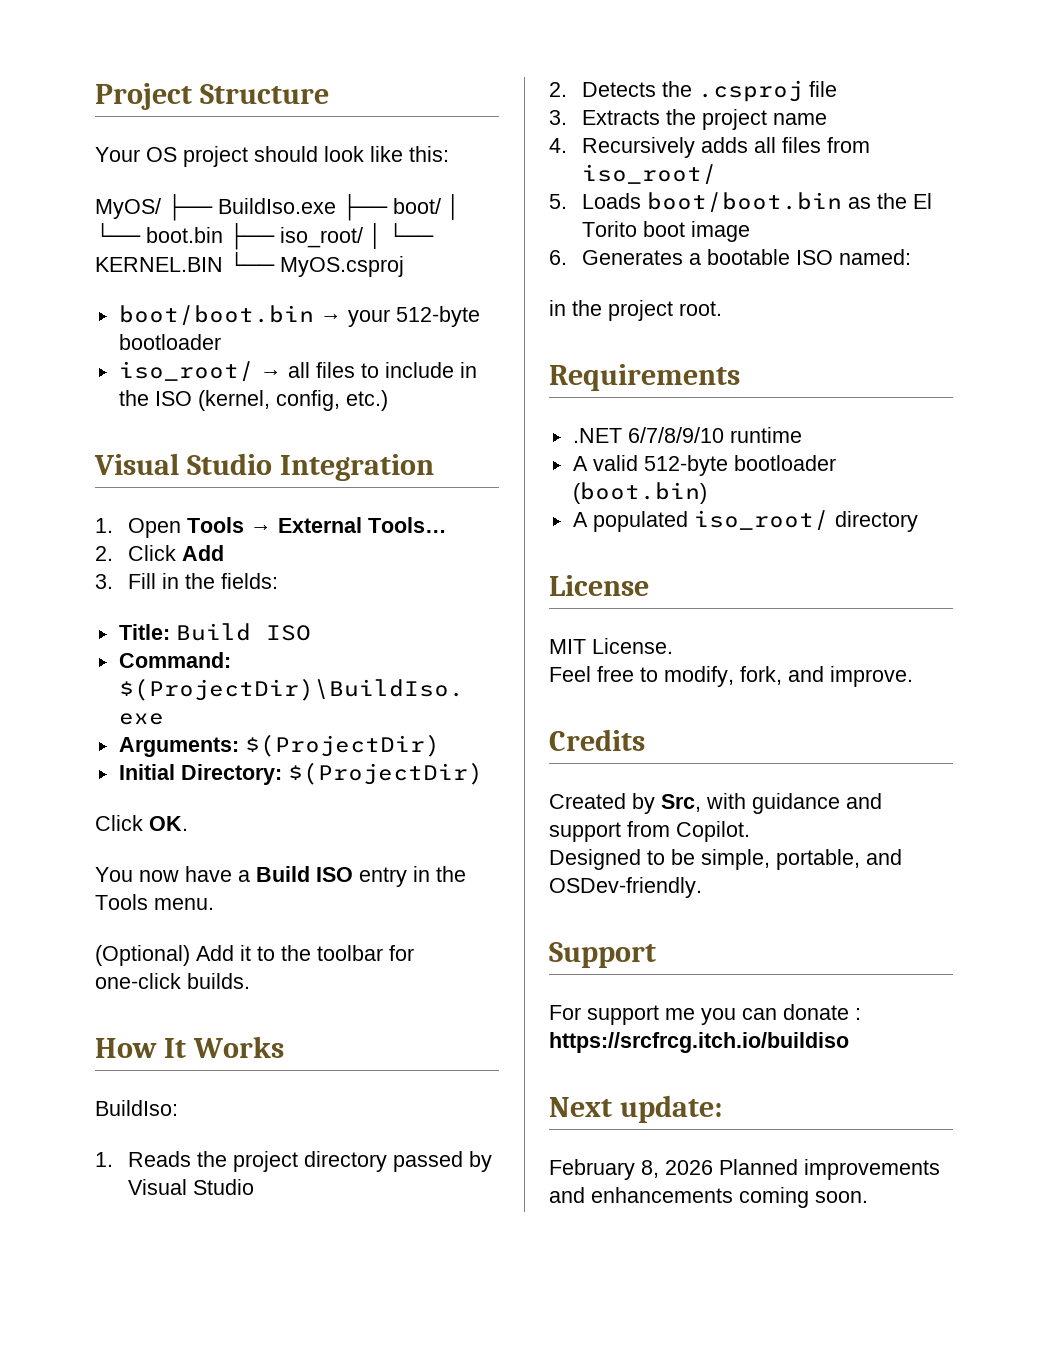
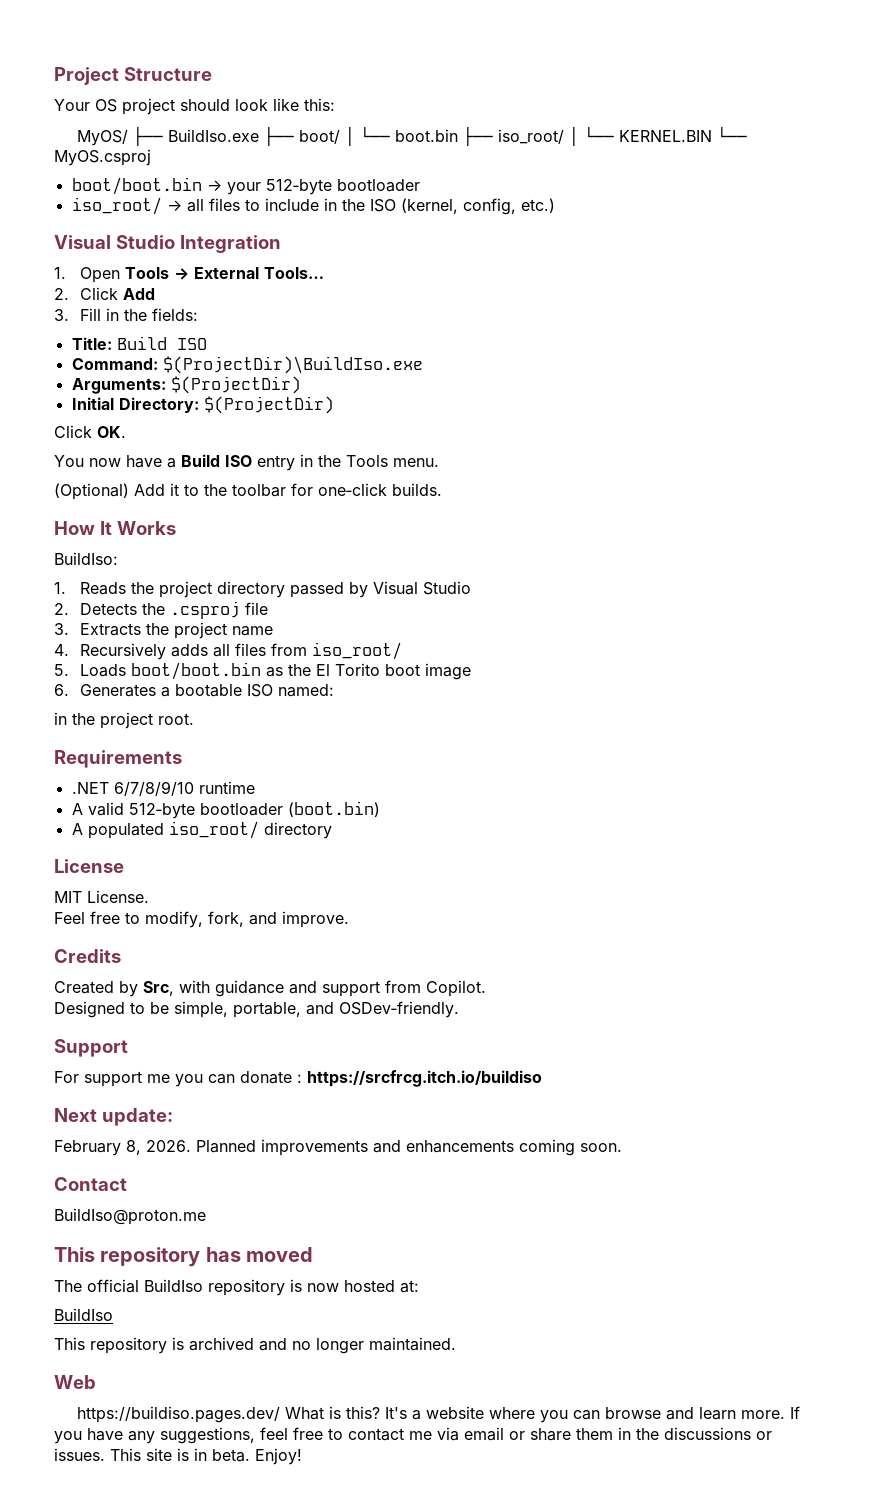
- February 8, 2026 Planned improvements and enhancements coming soon.
+ February 8, 2026. Planned improvements and enhancements coming soon.
+ Contact
+ BuildIso@proton.me
+ This repository has moved
+ The official BuildIso repository is now hosted at:
+ BuildIso
+ This repository is archived and no longer maintained.
+ Web
+ https://buildiso.pages.dev/ What is this? It's a website where you can browse and learn more. If you have any suggestions, feel free to contact me via email or share them in the discussions or issues. This site is in beta. Enjoy!

